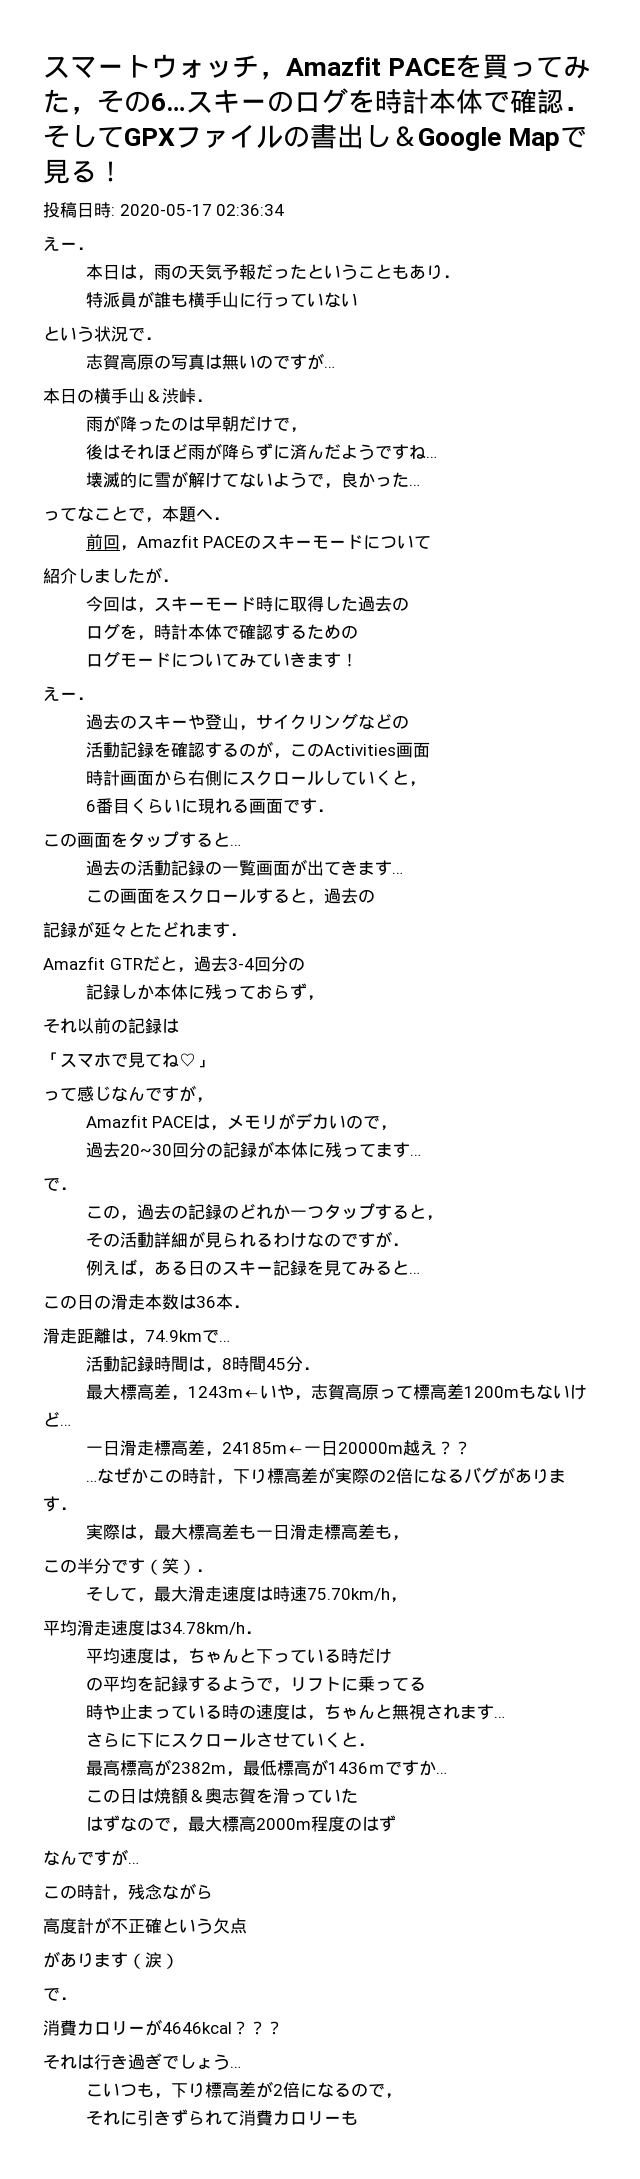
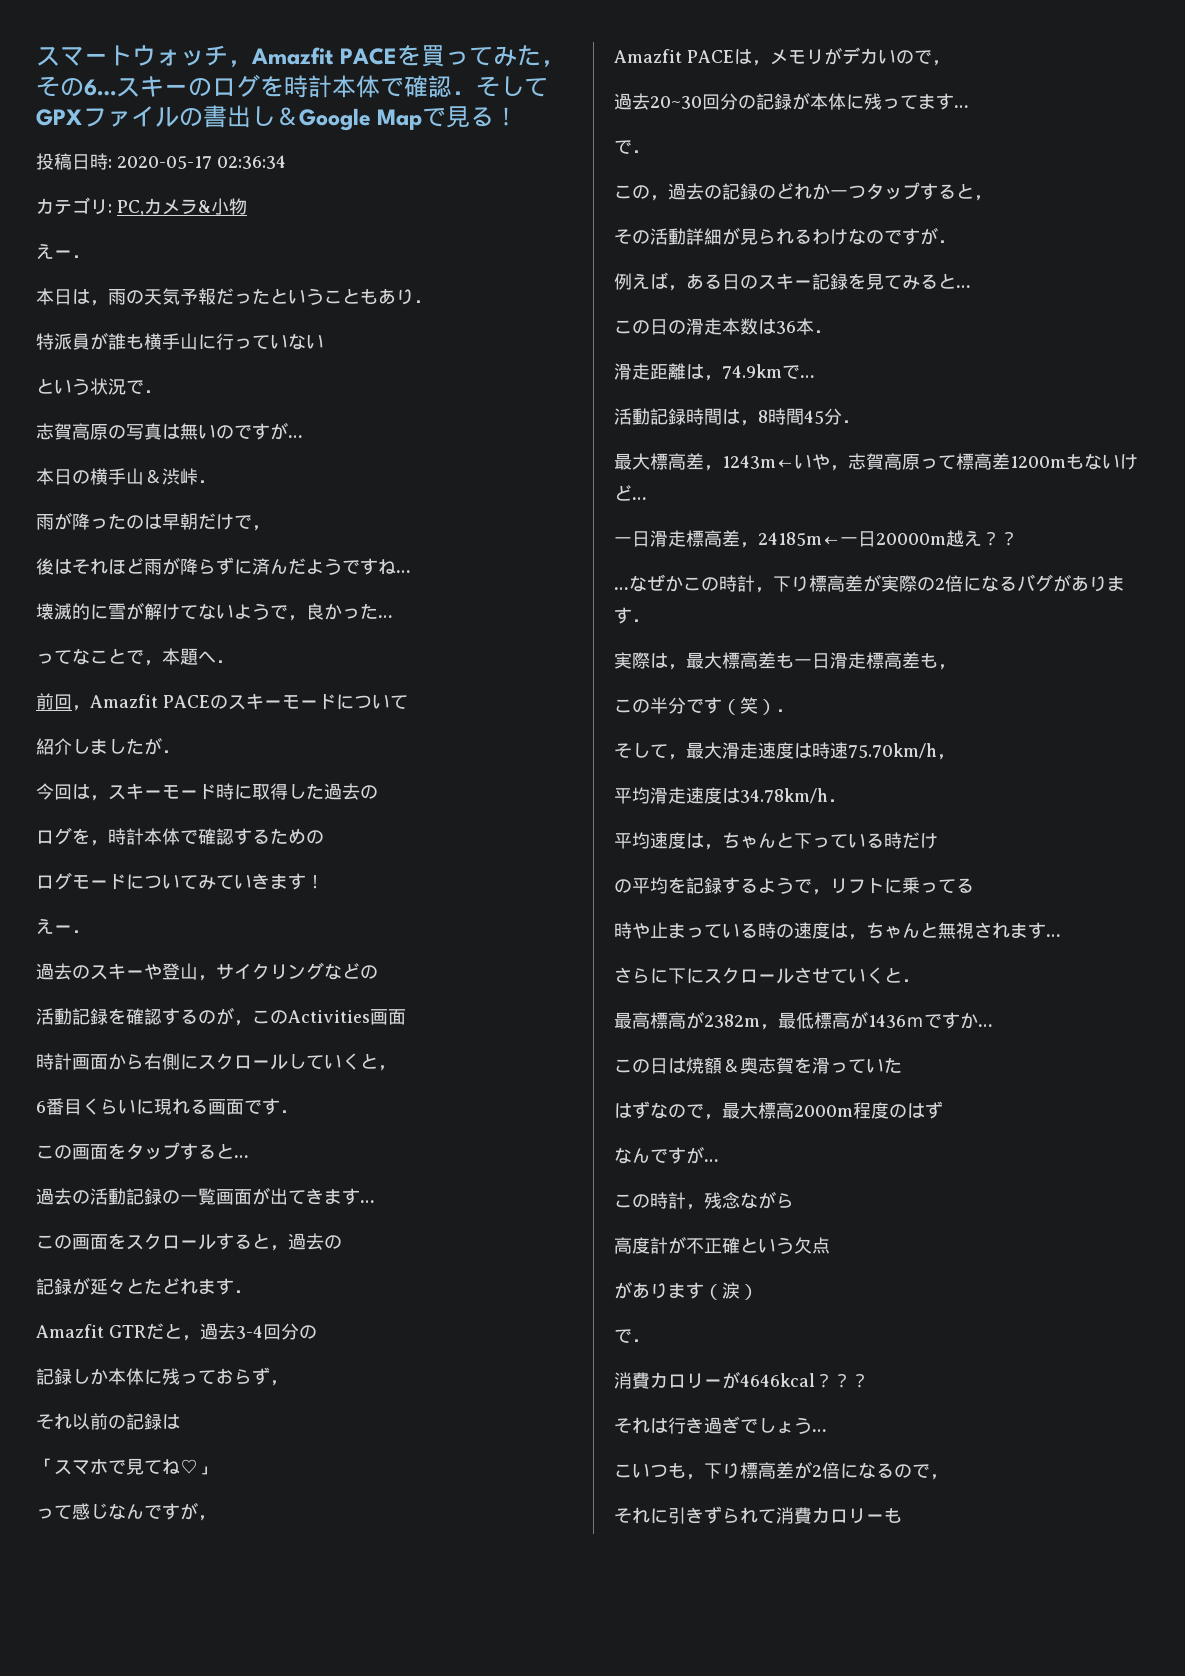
+ カテゴリ: PC,カメラ&小物

